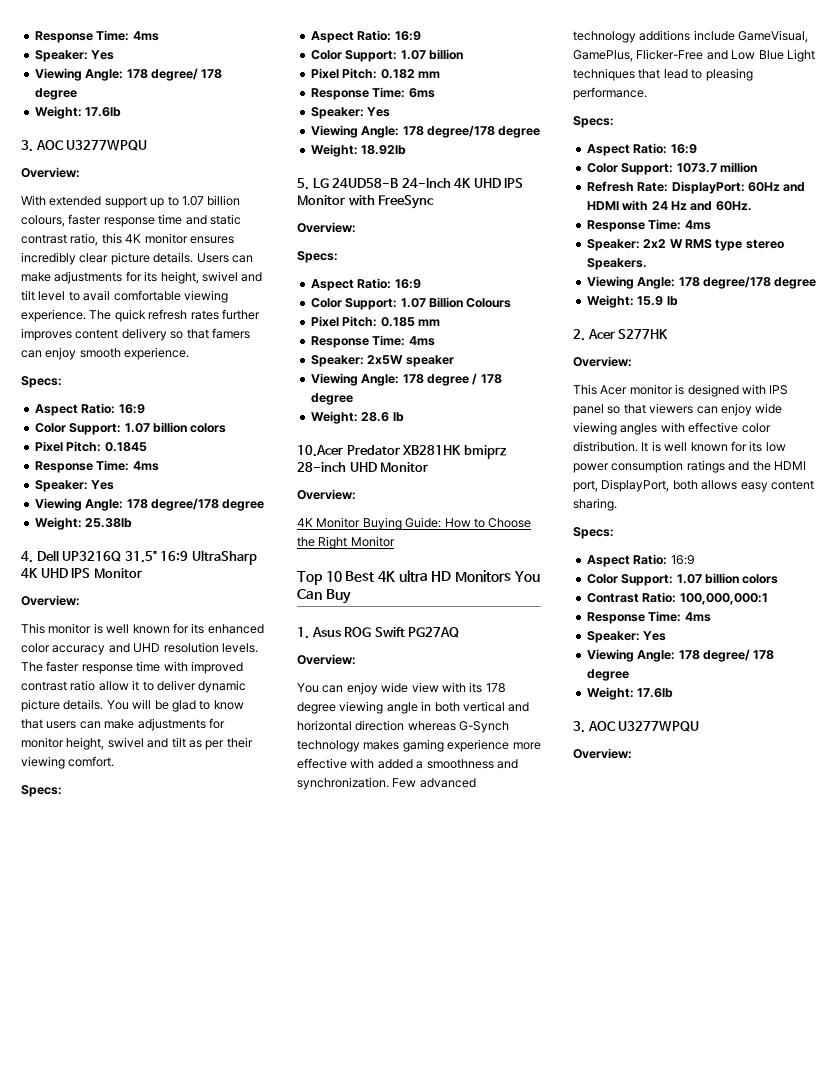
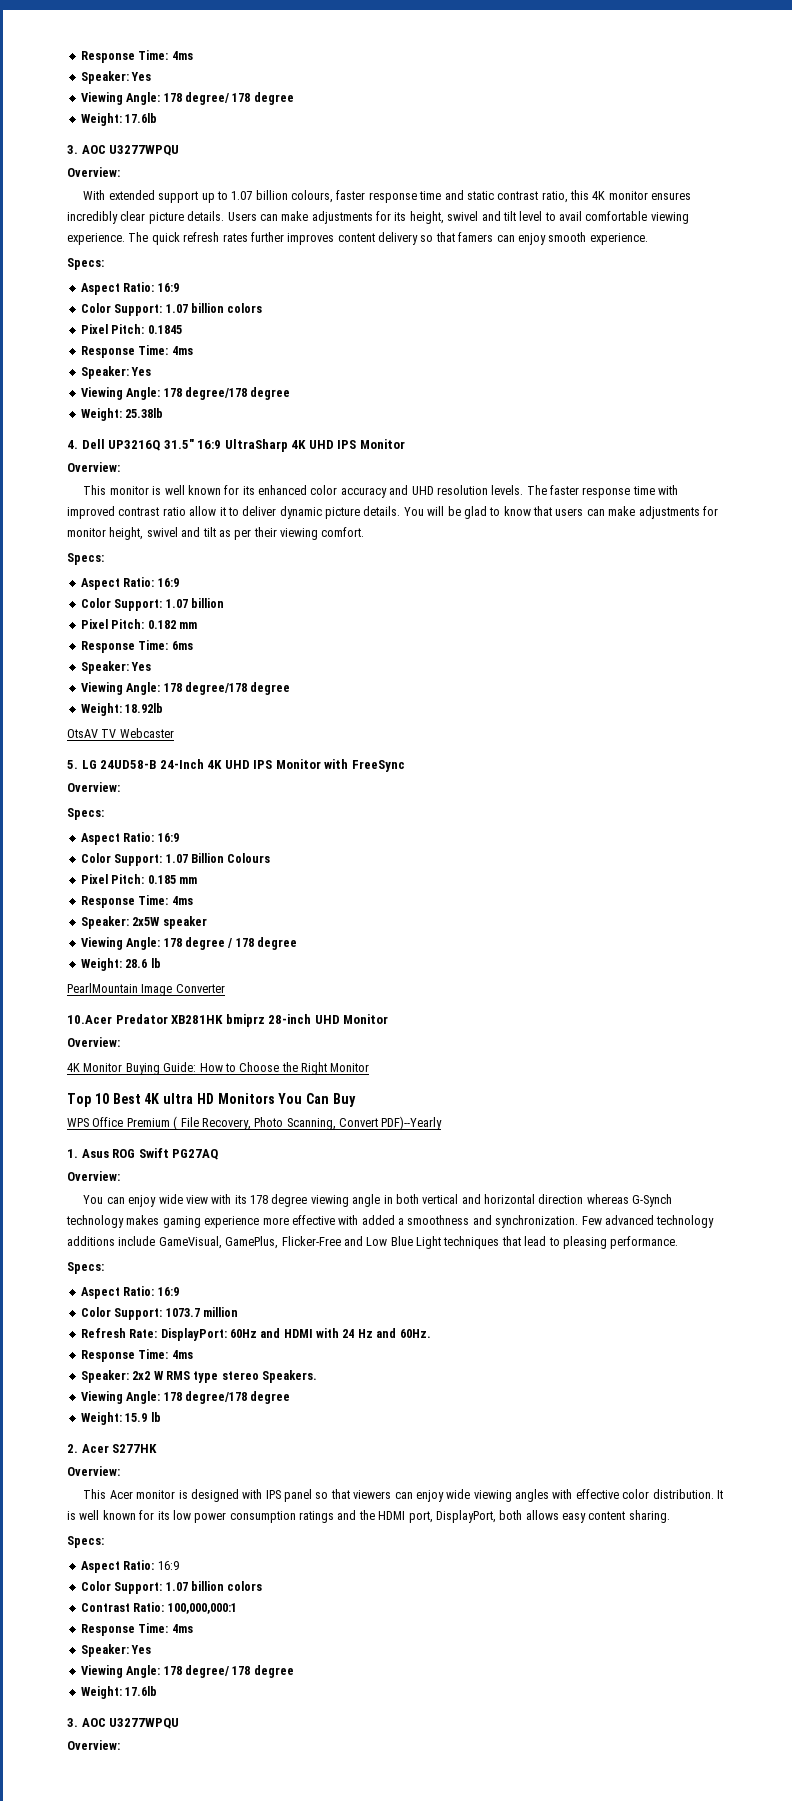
+ OtsAV TV Webcaster
+ PearlMountain Image Converter
+ WPS Office Premium ( File Recovery, Photo Scanning, Convert PDF)--Yearly

